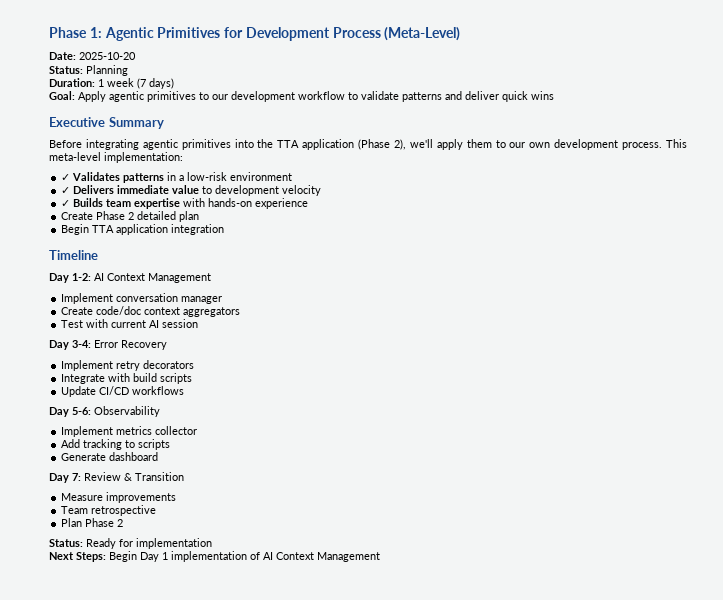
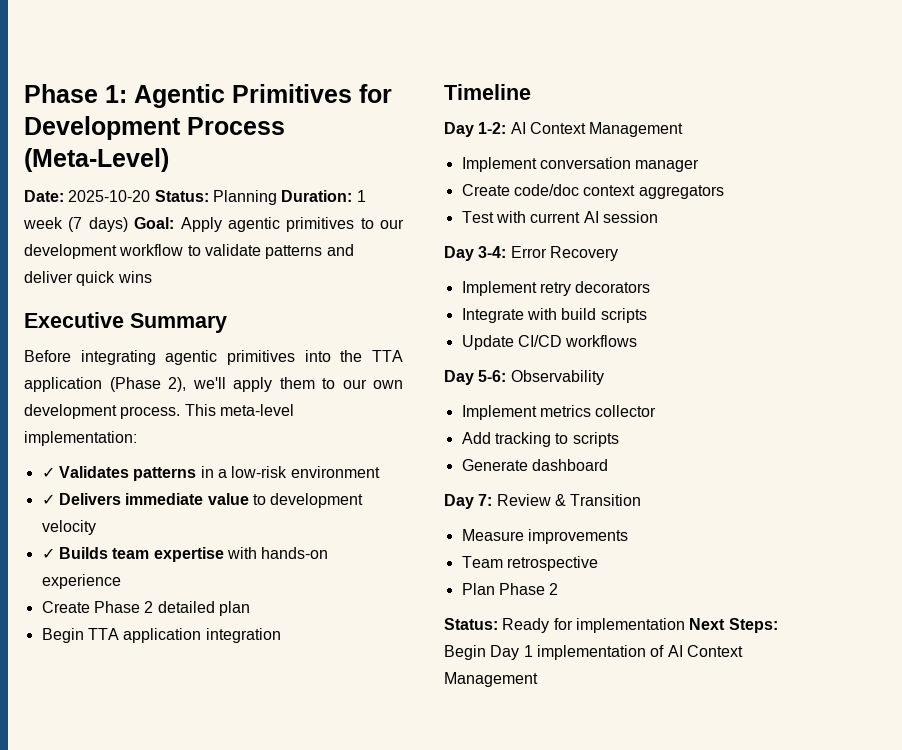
- Date: 2025-10-20
- Status: Planning
- Duration: 1 week (7 days)
- Goal: Apply agentic primitives to our development workflow to validate patterns and deliver quick wins
+ Date: 2025-10-20 Status: Planning Duration: 1 week (7 days) Goal: Apply agentic primitives to our development workflow to validate patterns and deliver quick wins
- Status: Ready for implementation
- Next Steps: Begin Day 1 implementation of AI Context Management
+ Status: Ready for implementation Next Steps: Begin Day 1 implementation of AI Context Management

